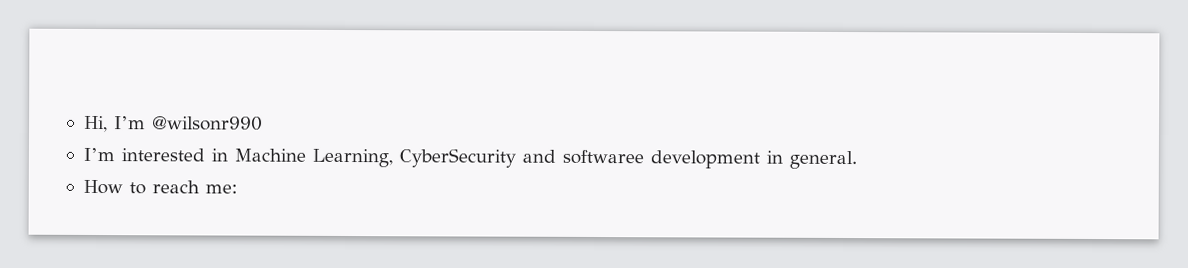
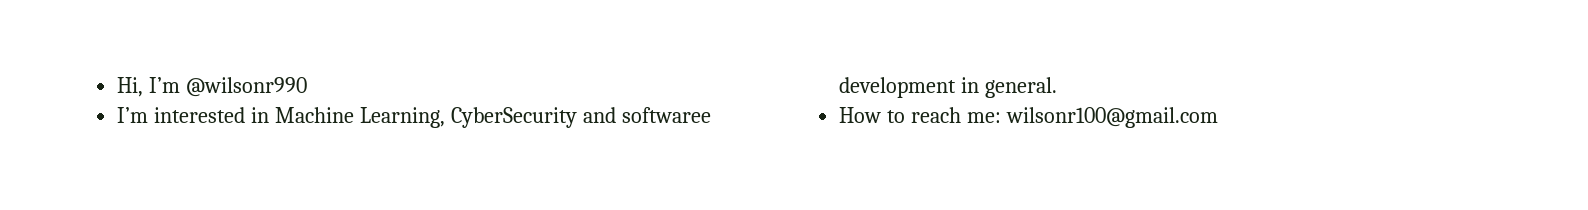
- How to reach me:
+ How to reach me: wilsonr100@gmail.com

